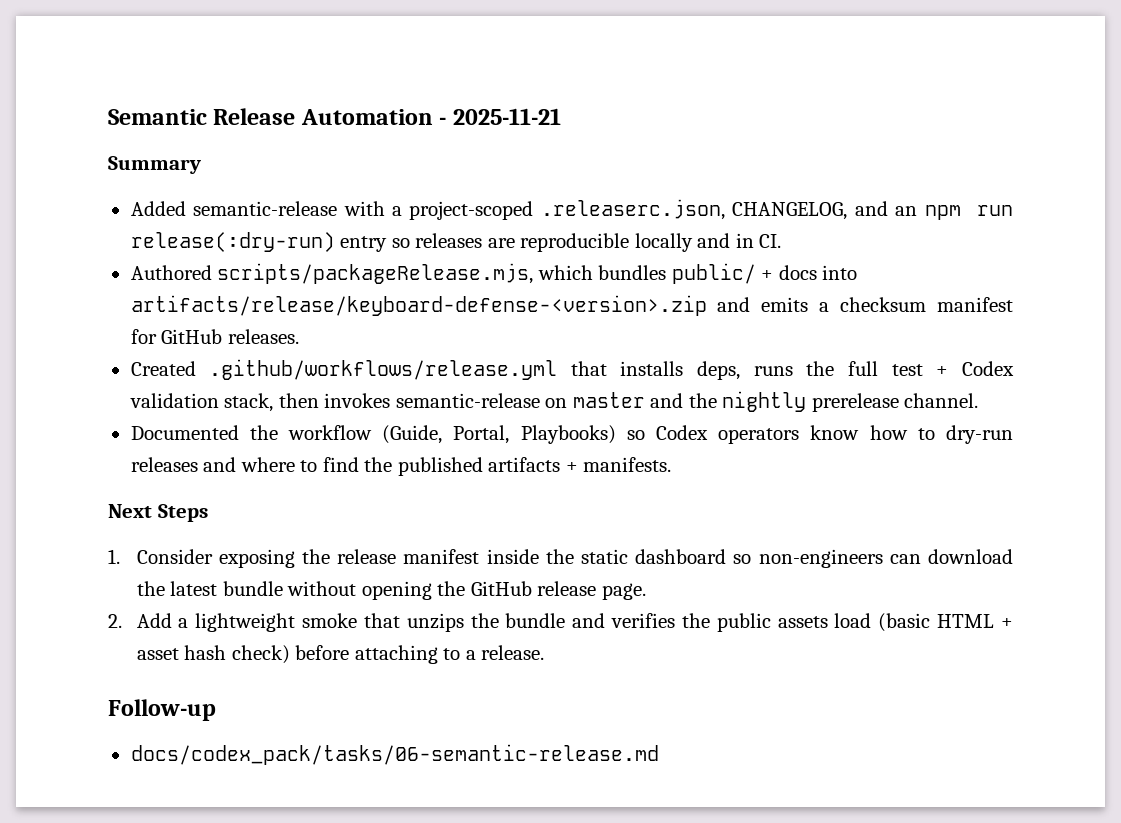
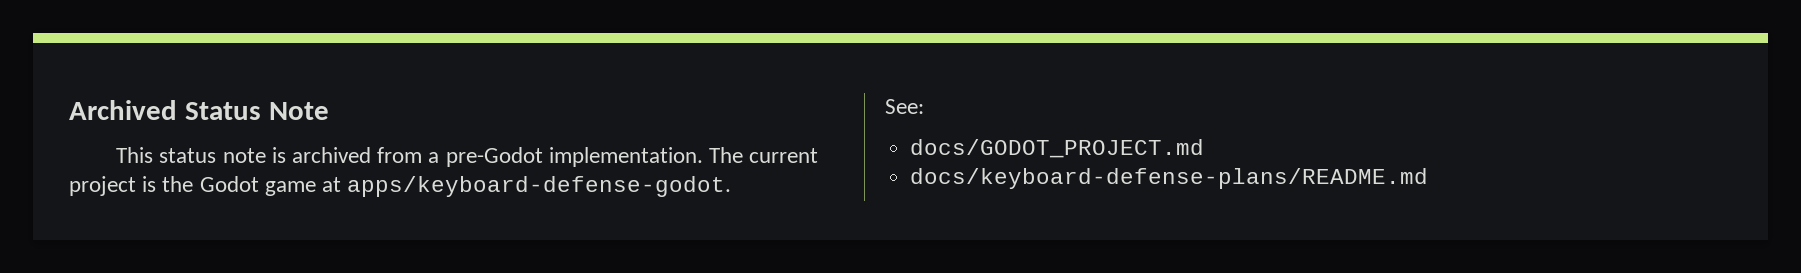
- Semantic Release Automation - 2025-11-21
- Summary
- Added semantic-release with a project-scoped .releaserc.json, CHANGELOG, and an npm run release(:dry-run) entry so releases are reproducible locally and in CI.
- Authored scripts/packageRelease.mjs, which bundles public/ + docs into artifacts/release/keyboard-defense-<version>.zip and emits a checksum manifest for GitHub releases.
- Created .github/workflows/release.yml that installs deps, runs the full test + Codex validation stack, then invokes semantic-release on master and the nightly prerelease channel.
- Documented the workflow (Guide, Portal, Playbooks) so Codex operators know how to dry-run releases and where to find the published artifacts + manifests.
- Next Steps
- 1. Consider exposing the release manifest inside the static dashboard so non-engineers can download the latest bundle without opening the GitHub release page.
- 2. Add a lightweight smoke that unzips the bundle and verifies the public assets load (basic HTML + asset hash check) before attaching to a release.
- Follow-up
- docs/codex_pack/tasks/06-semantic-release.md
+ Archived Status Note
+ This status note is archived from a pre-Godot implementation. The current project is the Godot game at apps/keyboard-defense-godot.
+ See:
+ docs/GODOT_PROJECT.md
+ docs/keyboard-defense-plans/README.md

